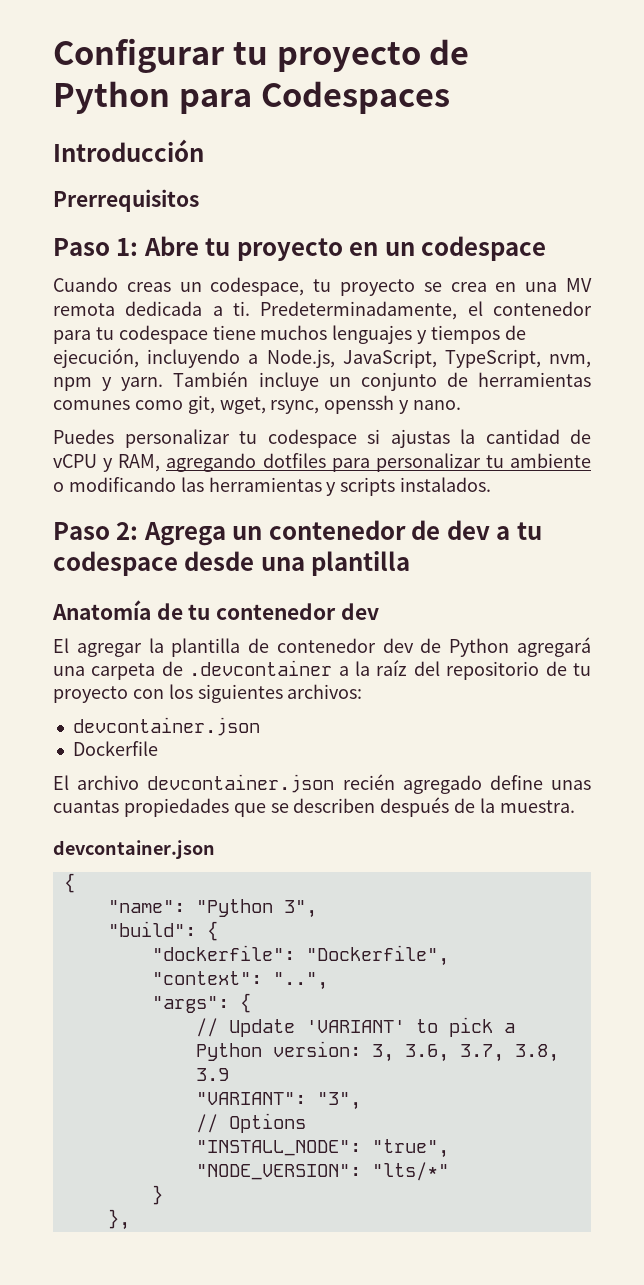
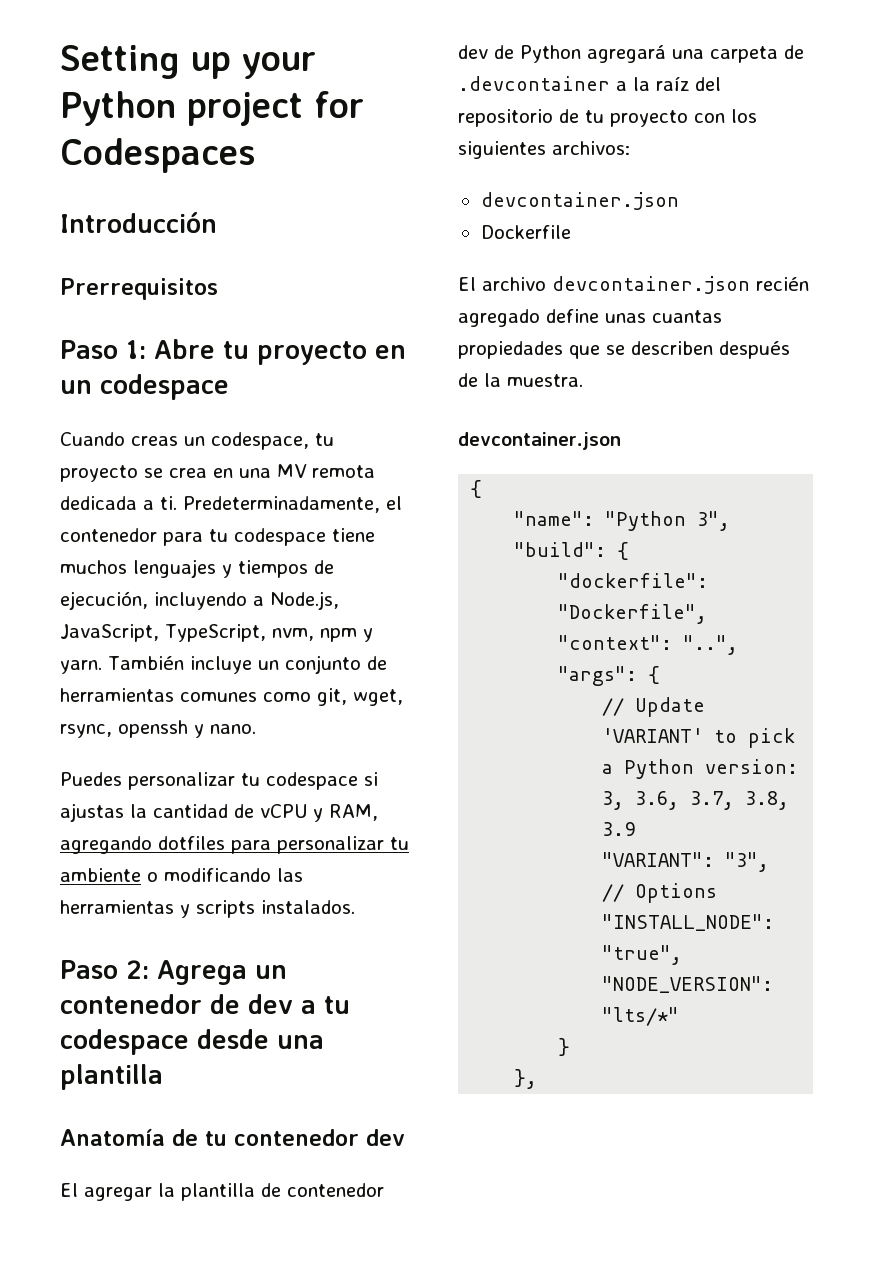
- Configurar tu proyecto de Python para Codespaces
+ Setting up your Python project for Codespaces

